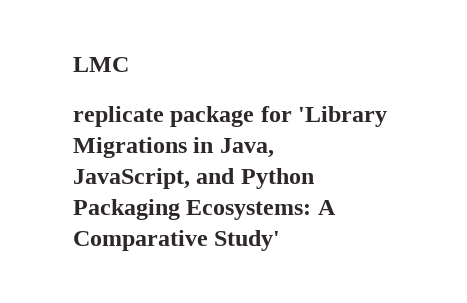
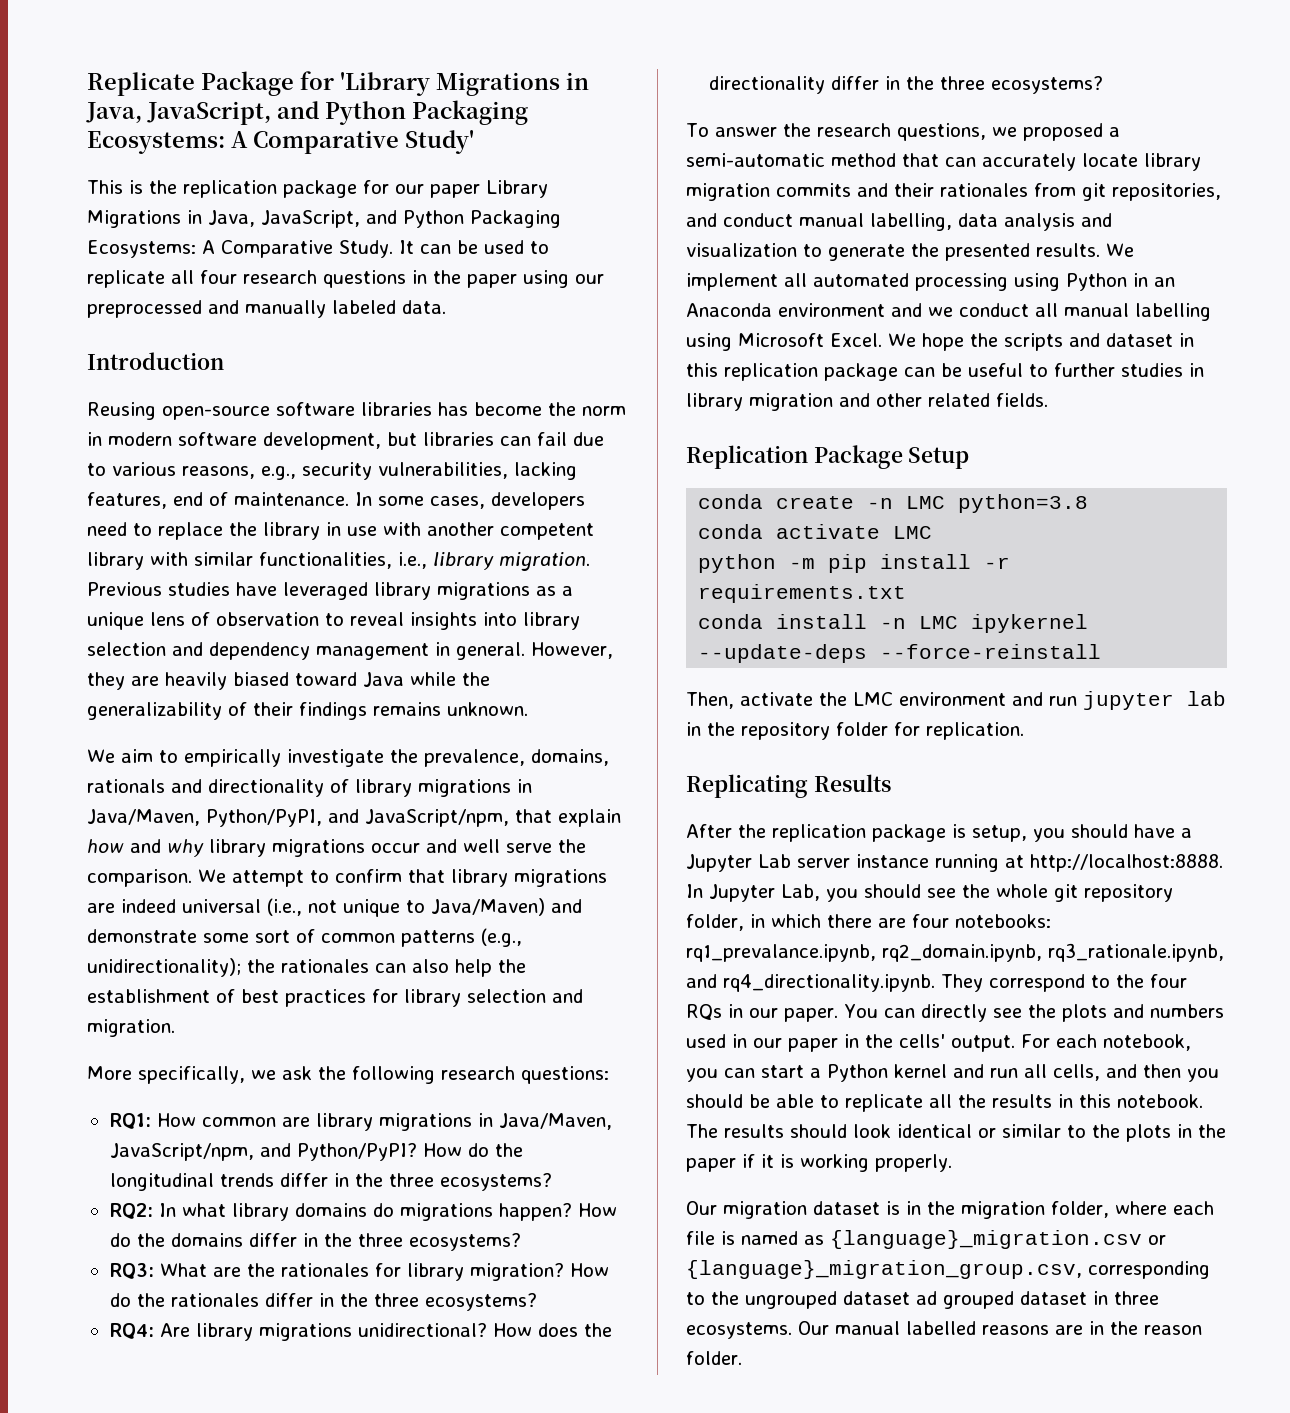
- LMC
- replicate package for 'Library Migrations in Java, JavaScript, and Python Packaging Ecosystems: A Comparative Study'
+ Replicate Package for 'Library Migrations in Java, JavaScript, and Python Packaging Ecosystems: A Comparative Study'
+ This is the replication package for our paper Library Migrations in Java, JavaScript, and Python Packaging Ecosystems: A Comparative Study. It can be used to replicate all four research questions in the paper using our preprocessed and manually labeled data.
+ Introduction
+ Reusing open-source software libraries has become the norm in modern software development, but libraries can fail due to various reasons, e.g., security vulnerabilities, lacking features, end of maintenance. In some cases, developers need to replace the library in use with another competent library with similar functionalities, i.e., library migration. Previous studies have leveraged library migrations as a unique lens of observation to reveal insights into library selection and dependency management in general. However, they are heavily biased toward Java while the generalizability of their findings remains unknown.
+ We aim to empirically investigate the prevalence, domains, rationals and directionality of library migrations in Java/Maven, Python/PyPI, and JavaScript/npm, that explain how and why library migrations occur and well serve the comparison. We attempt to confirm that library migrations are indeed universal (i.e., not unique to Java/Maven) and demonstrate some sort of common patterns (e.g., unidirectionality); the rationales can also help the establishment of best practices for library selection and migration.
+ More specifically, we ask the following research questions:
+ RQ1: How common are library migrations in Java/Maven, JavaScript/npm, and Python/PyPI? How do the longitudinal trends differ in the three ecosystems?
+ RQ2: In what library domains do migrations happen? How do the domains differ in the three ecosystems?
+ RQ3: What are the rationales for library migration? How do the rationales differ in the three ecosystems?
+ RQ4: Are library migrations unidirectional? How does the directionality differ in the three ecosystems?
+ To answer the research questions, we proposed a semi-automatic method that can accurately locate library migration commits and their rationales from git repositories, and conduct manual labelling, data analysis and visualization to generate the presented results. We implement all automated processing using Python in an Anaconda environment and we conduct all manual labelling using Microsoft Excel. We hope the scripts and dataset in this replication package can be useful to further studies in library migration and other related fields.
+ Replication Package Setup
+ conda create -n LMC python=3.8
+ conda activate LMC
+ python -m pip install -r requirements.txt
+ conda install -n LMC ipykernel --update-deps --force-reinstall
+ Then, activate the LMC environment and run jupyter lab in the repository folder for replication.
+ Replicating Results
+ After the replication package is setup, you should have a Jupyter Lab server instance running at http://localhost:8888. In Jupyter Lab, you should see the whole git repository folder, in which there are four notebooks: rq1_prevalance.ipynb, rq2_domain.ipynb, rq3_rationale.ipynb, and rq4_directionality.ipynb. They correspond to the four RQs in our paper. You can directly see the plots and numbers used in our paper in the cells' output. For each notebook, you can start a Python kernel and run all cells, and then you should be able to replicate all the results in this notebook. The results should look identical or similar to the plots in the paper if it is working properly.
+ Our migration dataset is in the migration folder, where each file is named as {language}_migration.csv or {language}_migration_group.csv, corresponding to the ungrouped dataset ad grouped dataset in three ecosystems. Our manual labelled reasons are in the reason folder.

